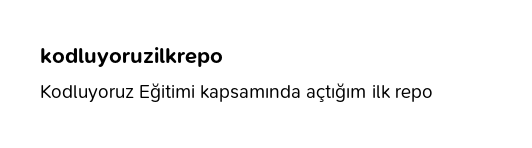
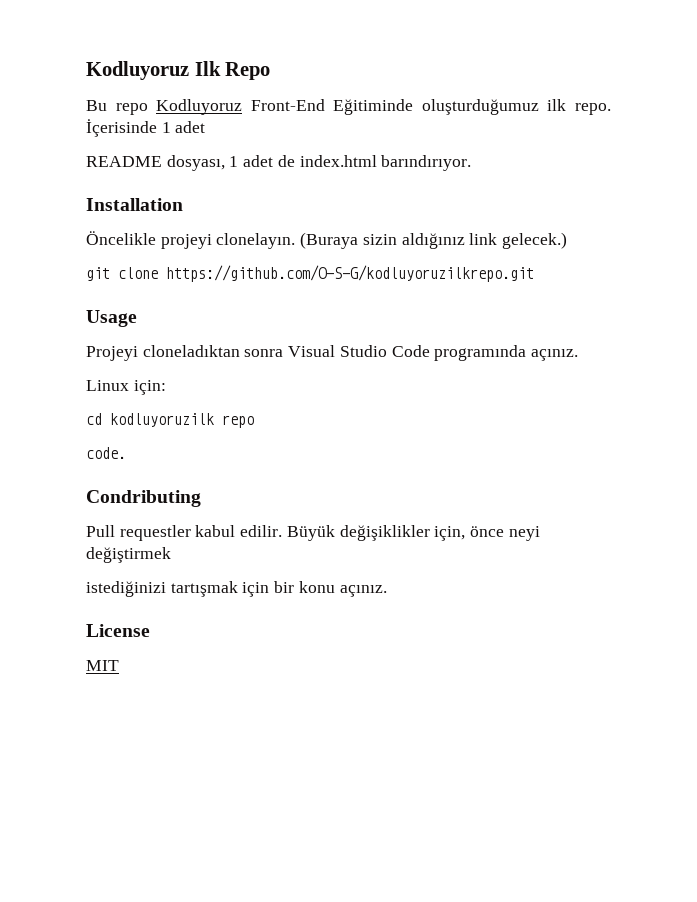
- kodluyoruzilkrepo
- Kodluyoruz Eğitimi kapsamında açtığım ilk repo
+ Kodluyoruz Ilk Repo
+ Bu repo Kodluyoruz Front-End Eğitiminde oluşturduğumuz ilk repo. İçerisinde 1 adet
+ README dosyası, 1 adet de index.html barındırıyor.
+ Installation
+ Öncelikle projeyi clonelayın. (Buraya sizin aldığınız link gelecek.)
+ git clone https://github.com/O-S-G/kodluyoruzilkrepo.git
+ Usage
+ Projeyi cloneladıktan sonra Visual Studio Code programında açınız.
+ Linux için:
+ cd kodluyoruzilk repo
+ code.
+ Condributing
+ Pull requestler kabul edilir. Büyük değişiklikler için, önce neyi değiştirmek
+ istediğinizi tartışmak için bir konu açınız.
+ License
+ MIT

